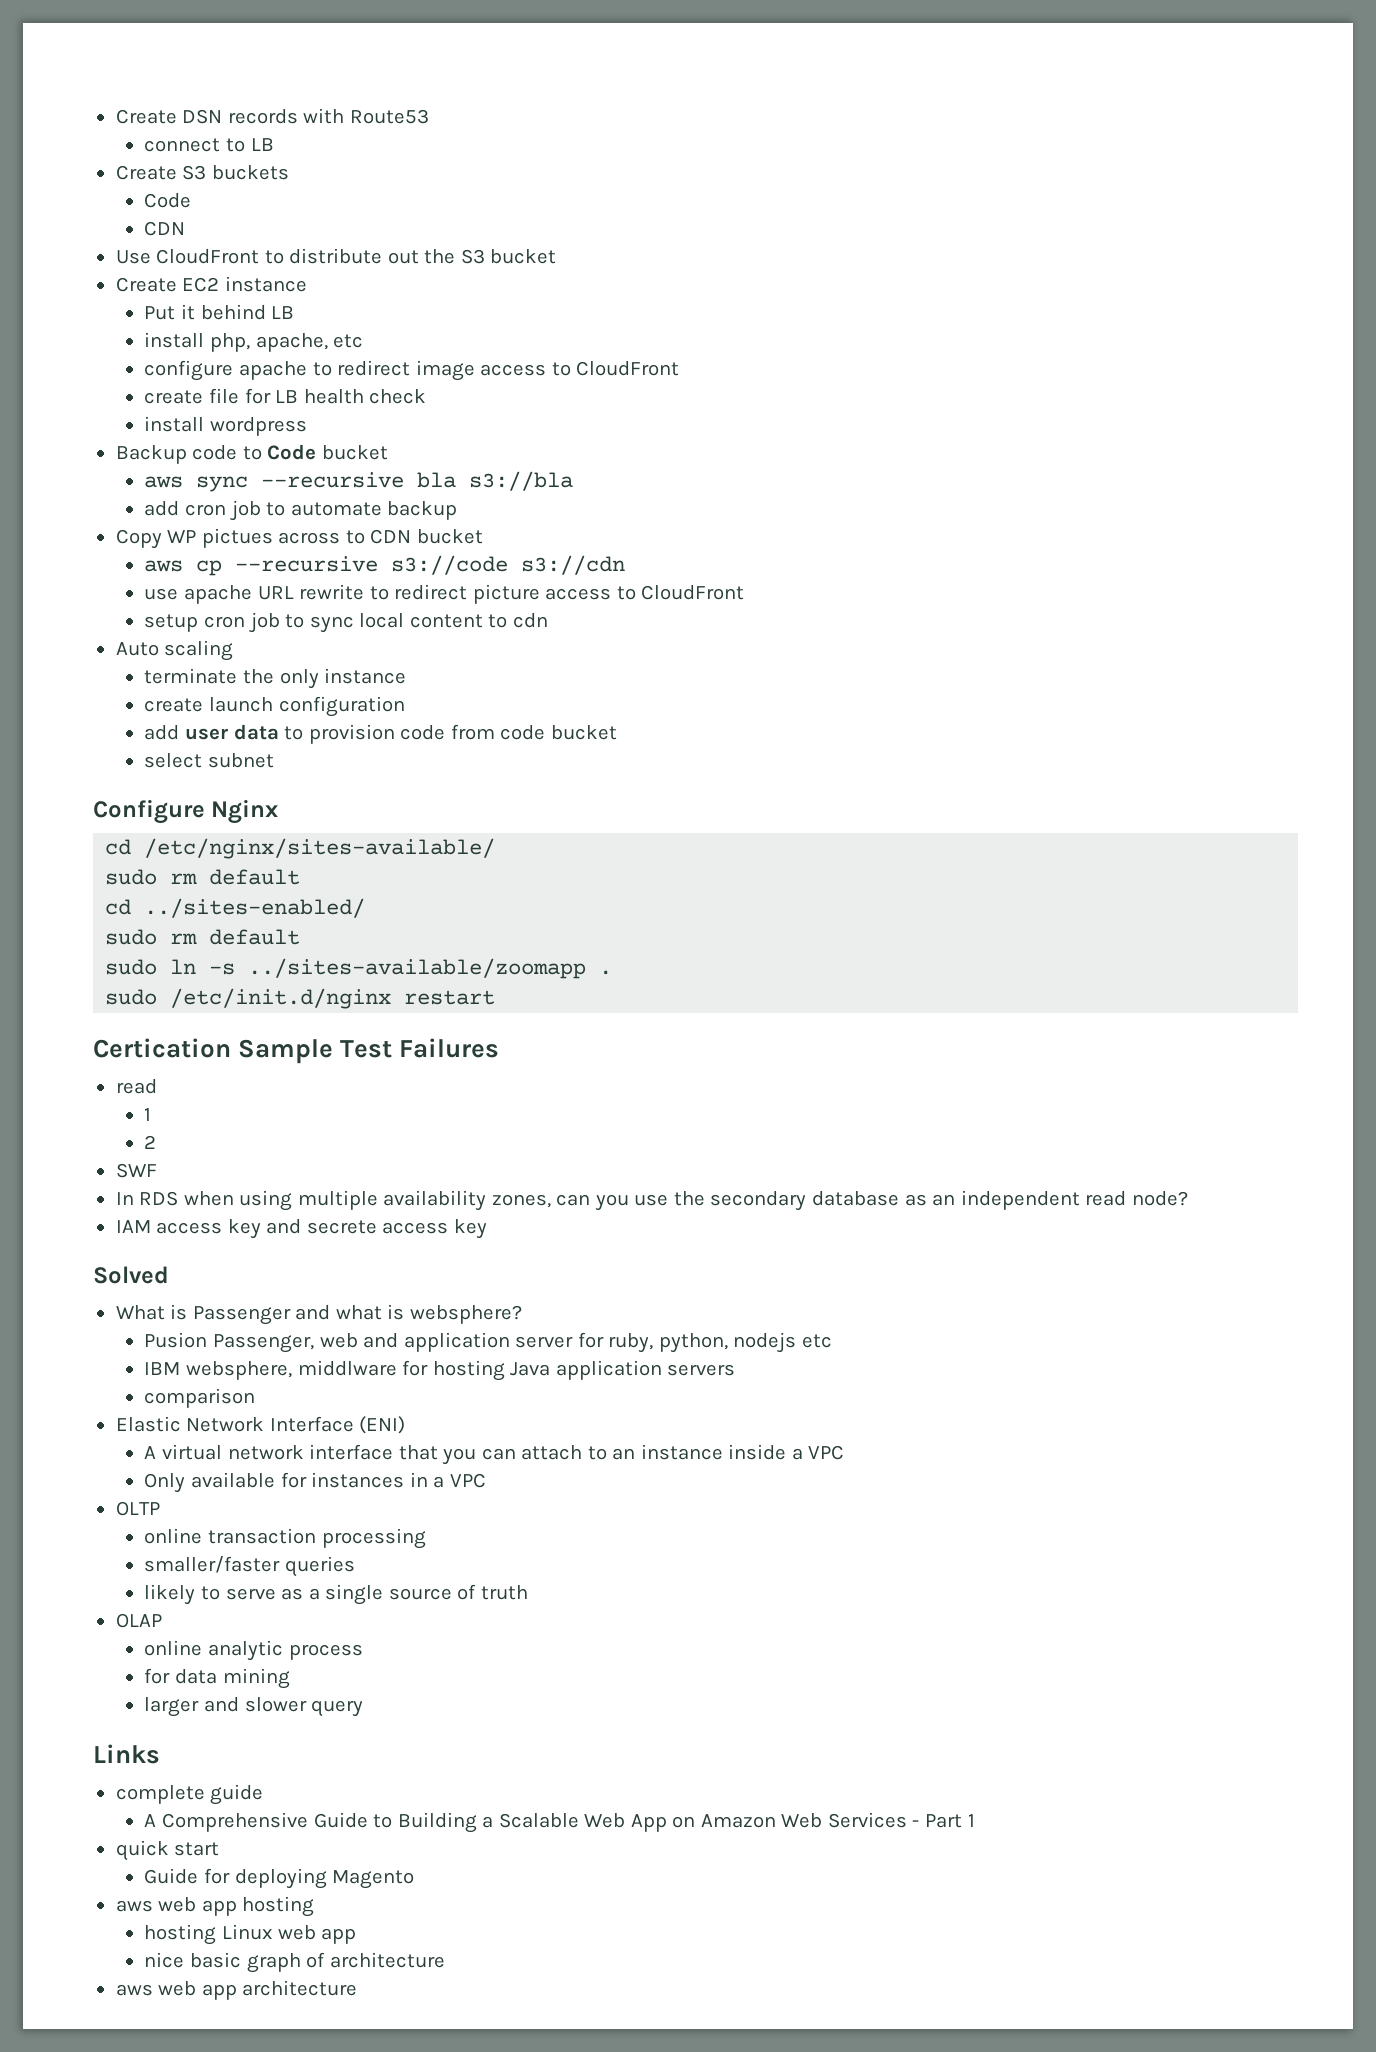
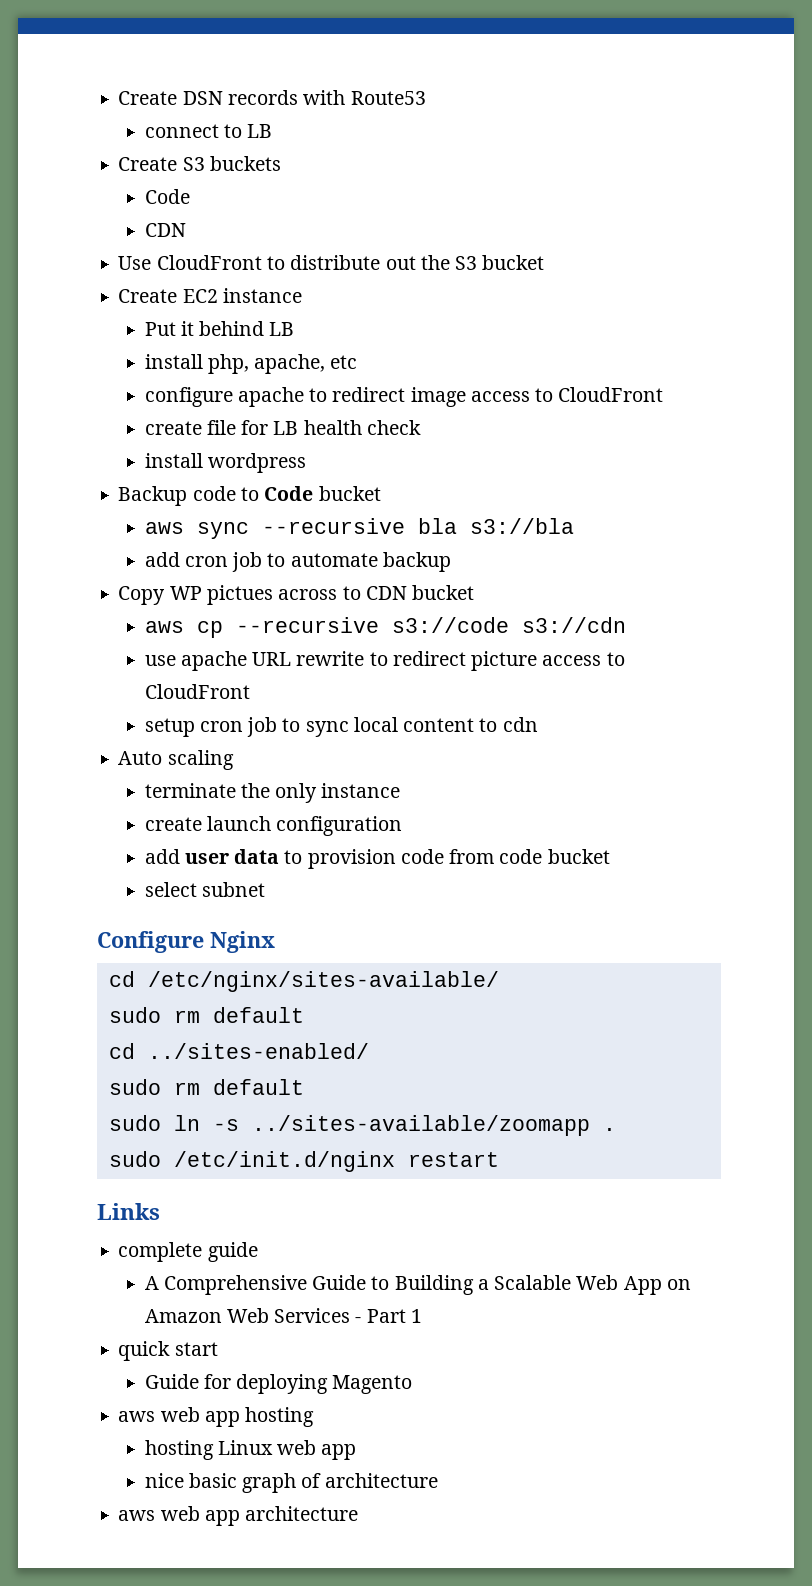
- Certication Sample Test Failures
- read
- 1
- 2
- SWF
- In RDS when using multiple availability zones, can you use the secondary database as an independent read node?
- IAM access key and secrete access key
- Solved
- What is Passenger and what is websphere?
- Pusion Passenger, web and application server for ruby, python, nodejs etc
- IBM websphere, middlware for hosting Java application servers
- comparison
- Elastic Network Interface (ENI)
- A virtual network interface that you can attach to an instance inside a VPC
- Only available for instances in a VPC
- OLTP
- online transaction processing
- smaller/faster queries
- likely to serve as a single source of truth
- OLAP
- online analytic process
- for data mining
- larger and slower query

